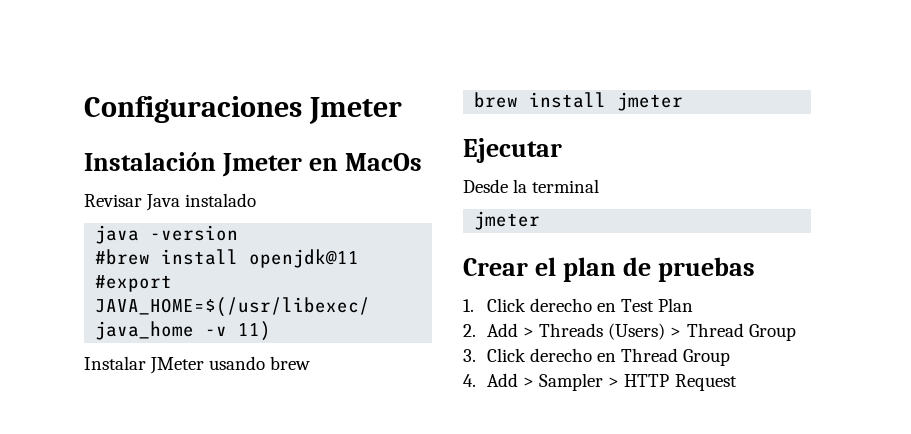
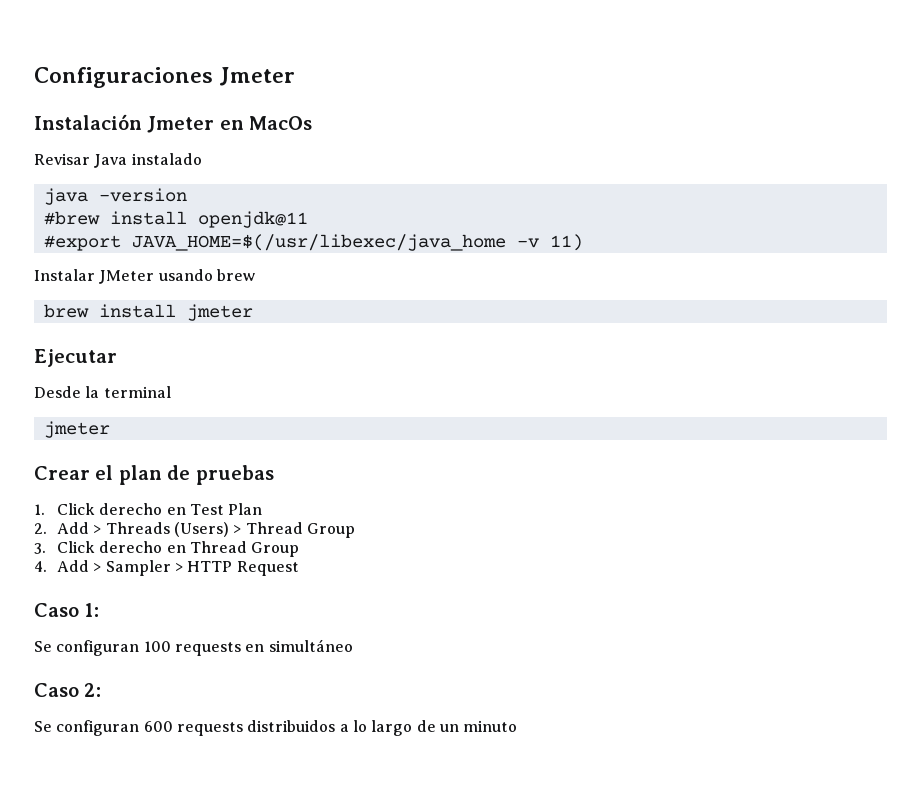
+ Caso 1:
+ Se configuran 100 requests en simultáneo
+ Caso 2:
+ Se configuran 600 requests distribuidos a lo largo de un minuto

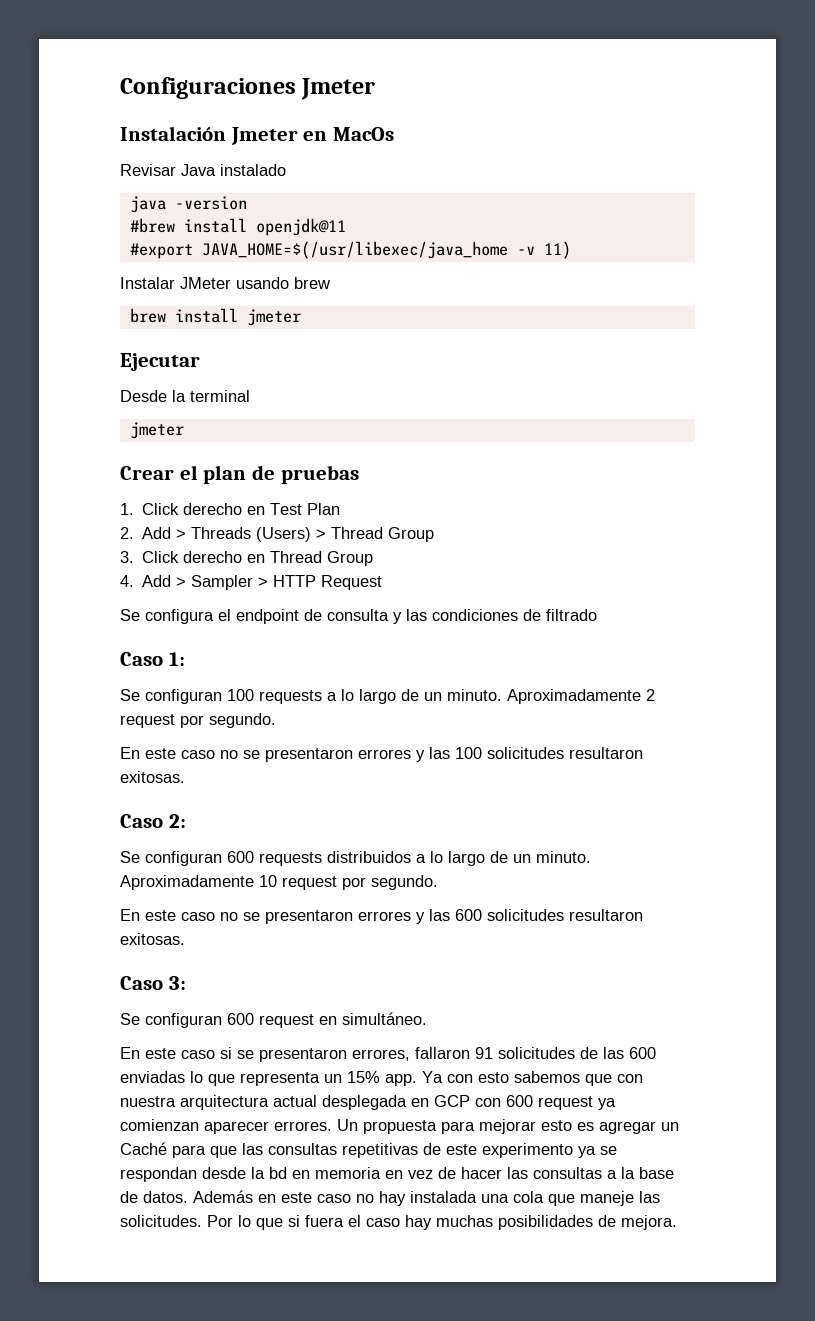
+ Se configura el endpoint de consulta y las condiciones de filtrado
- Se configuran 100 requests en simultáneo
+ Se configuran 100 requests a lo largo de un minuto. Aproximadamente 2 request por segundo.
+ En este caso no se presentaron errores y las 100 solicitudes resultaron exitosas.
- Se configuran 600 requests distribuidos a lo largo de un minuto
+ Se configuran 600 requests distribuidos a lo largo de un minuto. Aproximadamente 10 request por segundo.
+ En este caso no se presentaron errores y las 600 solicitudes resultaron exitosas.
+ Caso 3:
+ Se configuran 600 request en simultáneo.
+ En este caso si se presentaron errores, fallaron 91 solicitudes de las 600 enviadas lo que representa un 15% app. Ya con esto sabemos que con nuestra arquitectura actual desplegada en GCP con 600 request ya comienzan aparecer errores. Un propuesta para mejorar esto es agregar un Caché para que las consultas repetitivas de este experimento ya se respondan desde la bd en memoria en vez de hacer las consultas a la base de datos. Además en este caso no hay instalada una cola que maneje las solicitudes. Por lo que si fuera el caso hay muchas posibilidades de mejora.

